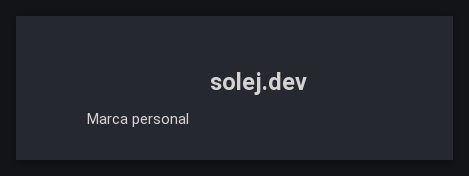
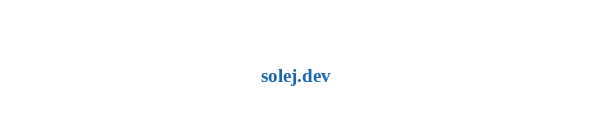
- Marca personal

